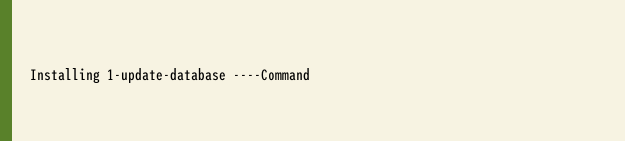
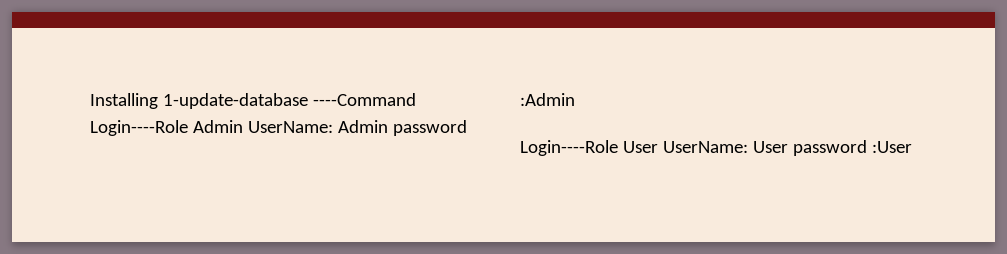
- Installing 1-update-database ----Command
+ Installing 1-update-database ----Command Login----Role Admin UserName: Admin password :Admin
+ Login----Role User UserName: User password :User

